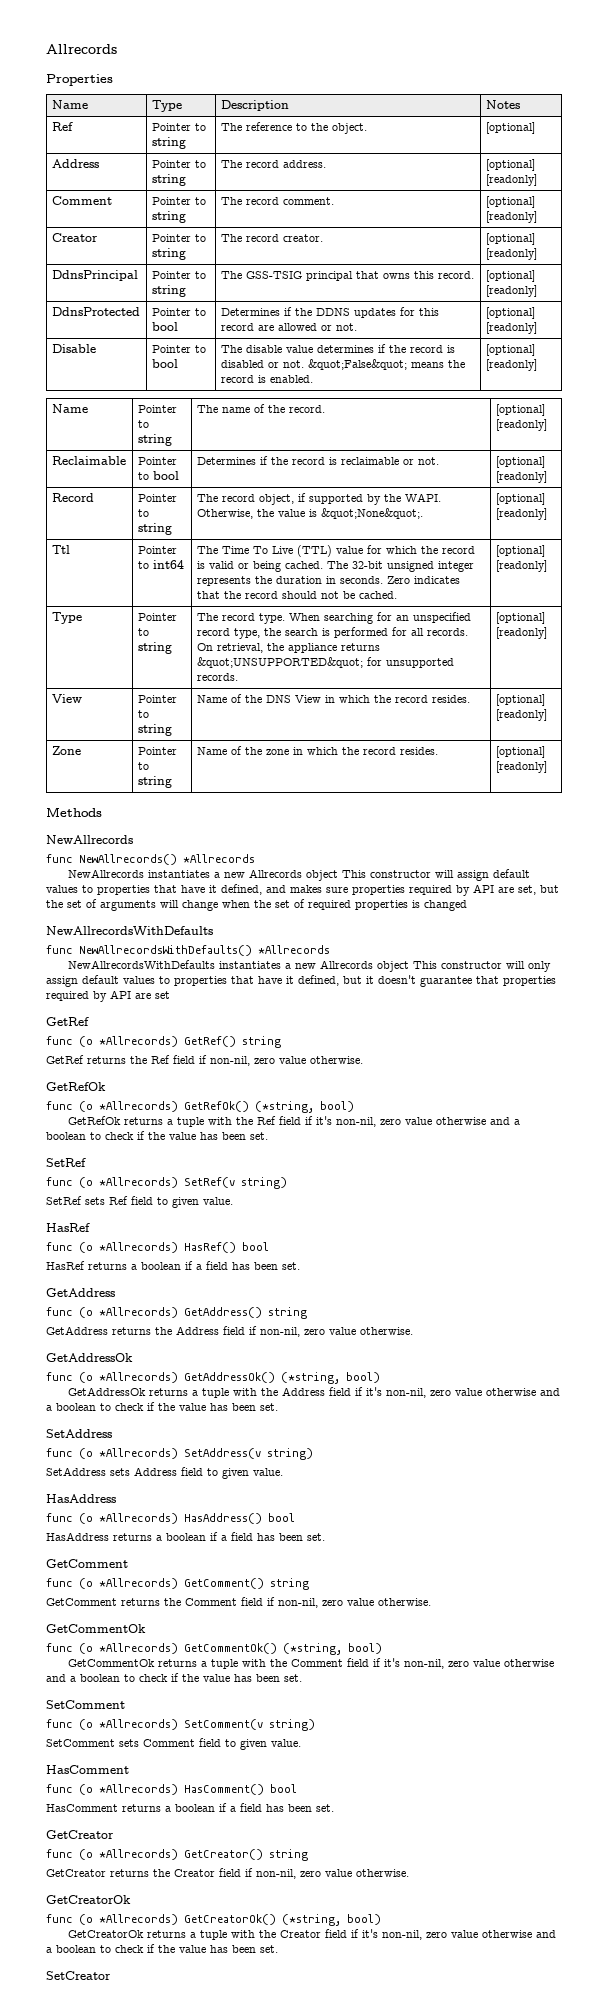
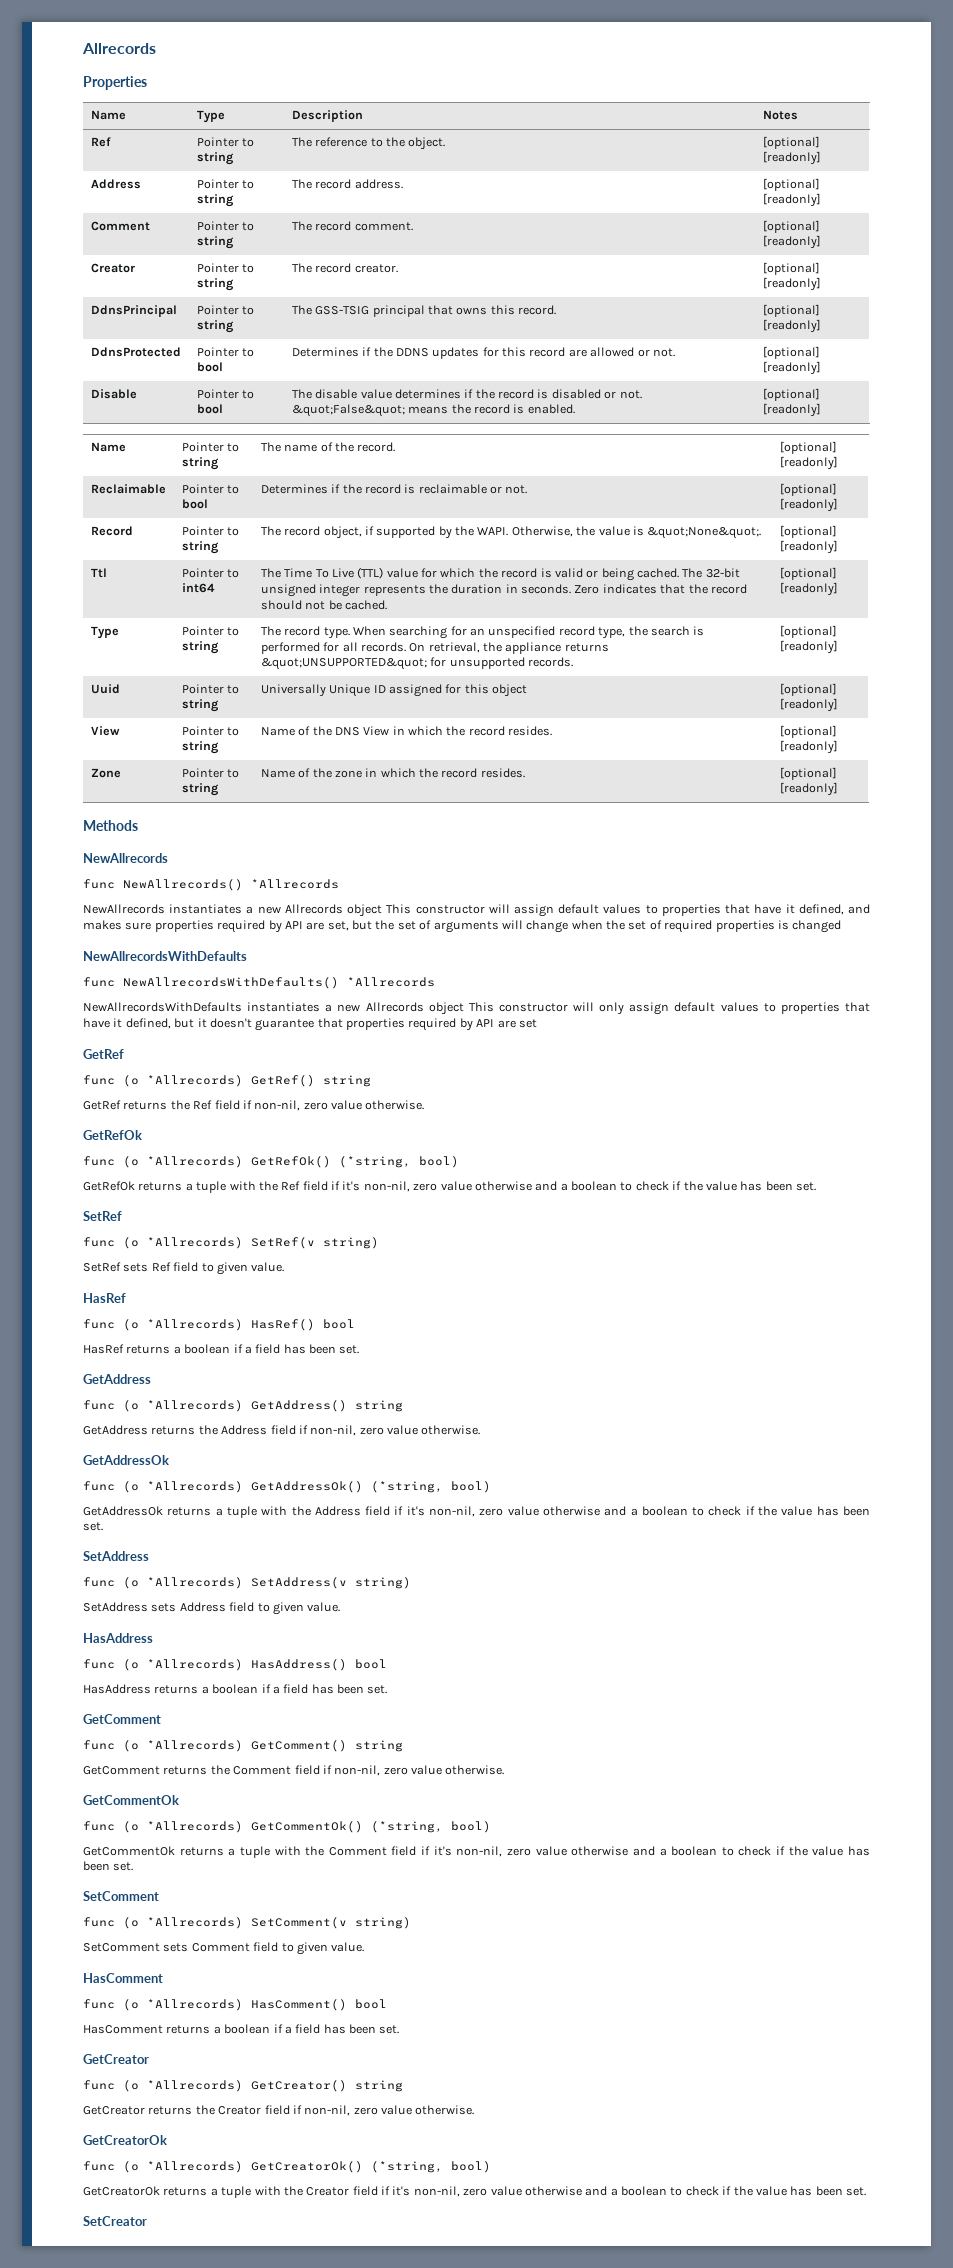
- Ref | Pointer to string | The reference to the object. | [optional]
+ Ref | Pointer to string | The reference to the object. | [optional] [readonly]
+ Uuid | Pointer to string | Universally Unique ID assigned for this object | [optional] [readonly]

